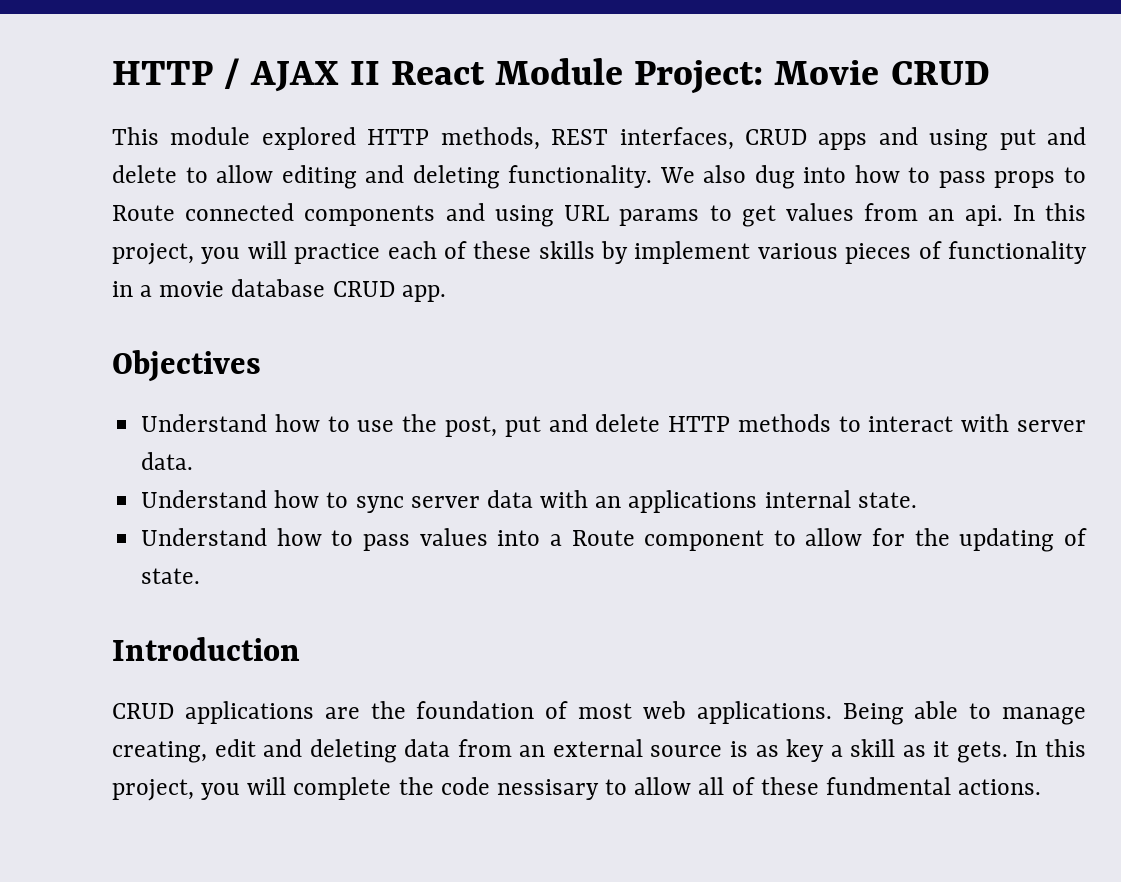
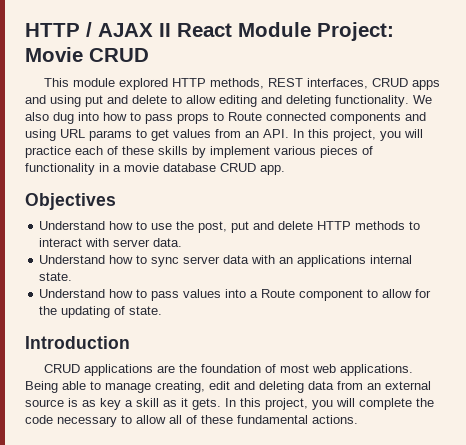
- We also dug into how to pass props to Route connected components and using URL params to get values from an api. In this project, you will practice each of these skills by implement various pieces of functionality in a movie database CRUD app.
+ We also dug into how to pass props to Route connected components and using URL params to get values from an API. In this project, you will practice each of these skills by implement various pieces of functionality in a movie database CRUD app.
- In this project, you will complete the code nessisary to allow all of these fundmental actions.
+ In this project, you will complete the code necessary to allow all of these fundamental actions.

